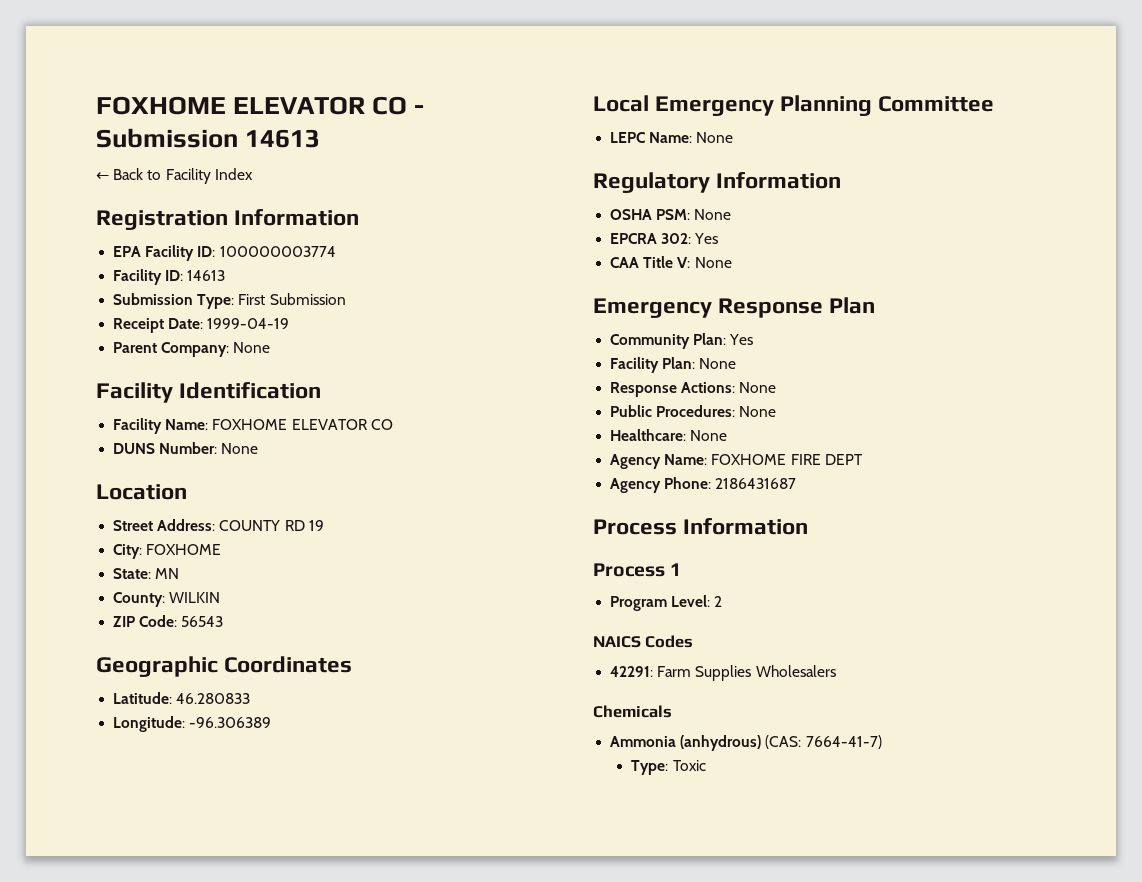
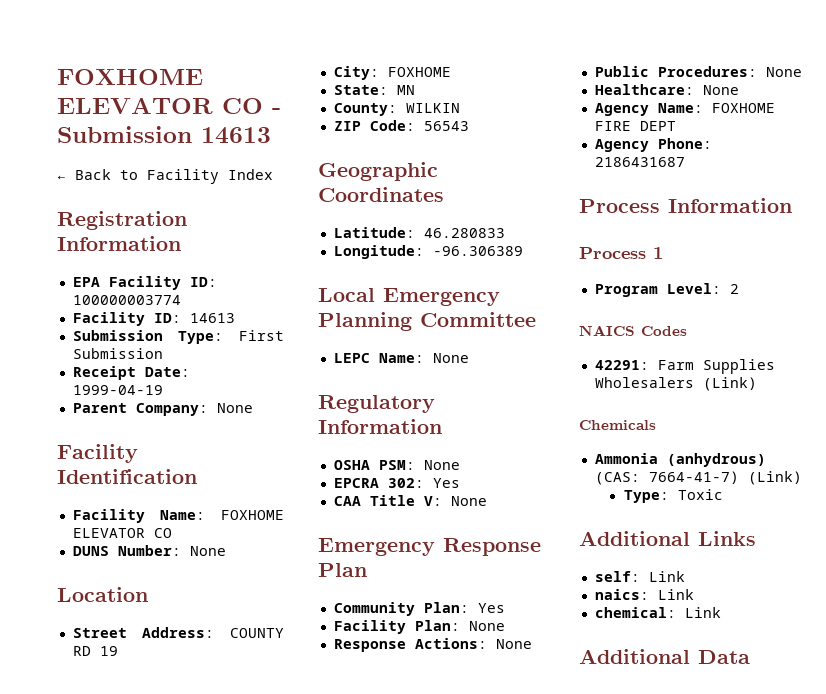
- 42291: Farm Supplies Wholesalers
+ 42291: Farm Supplies Wholesalers (Link)
- Ammonia (anhydrous) (CAS: 7664-41-7)
+ Ammonia (anhydrous) (CAS: 7664-41-7) (Link)
+ Additional Links
+ self: Link
+ naics: Link
+ chemical: Link
+ Additional Data

